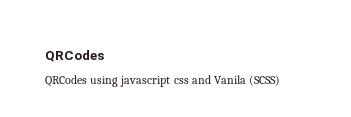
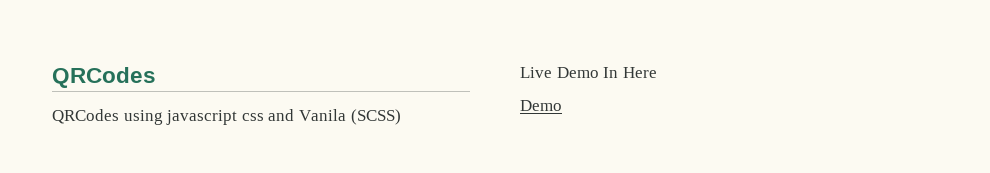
+ Live Demo In Here
+ Demo

